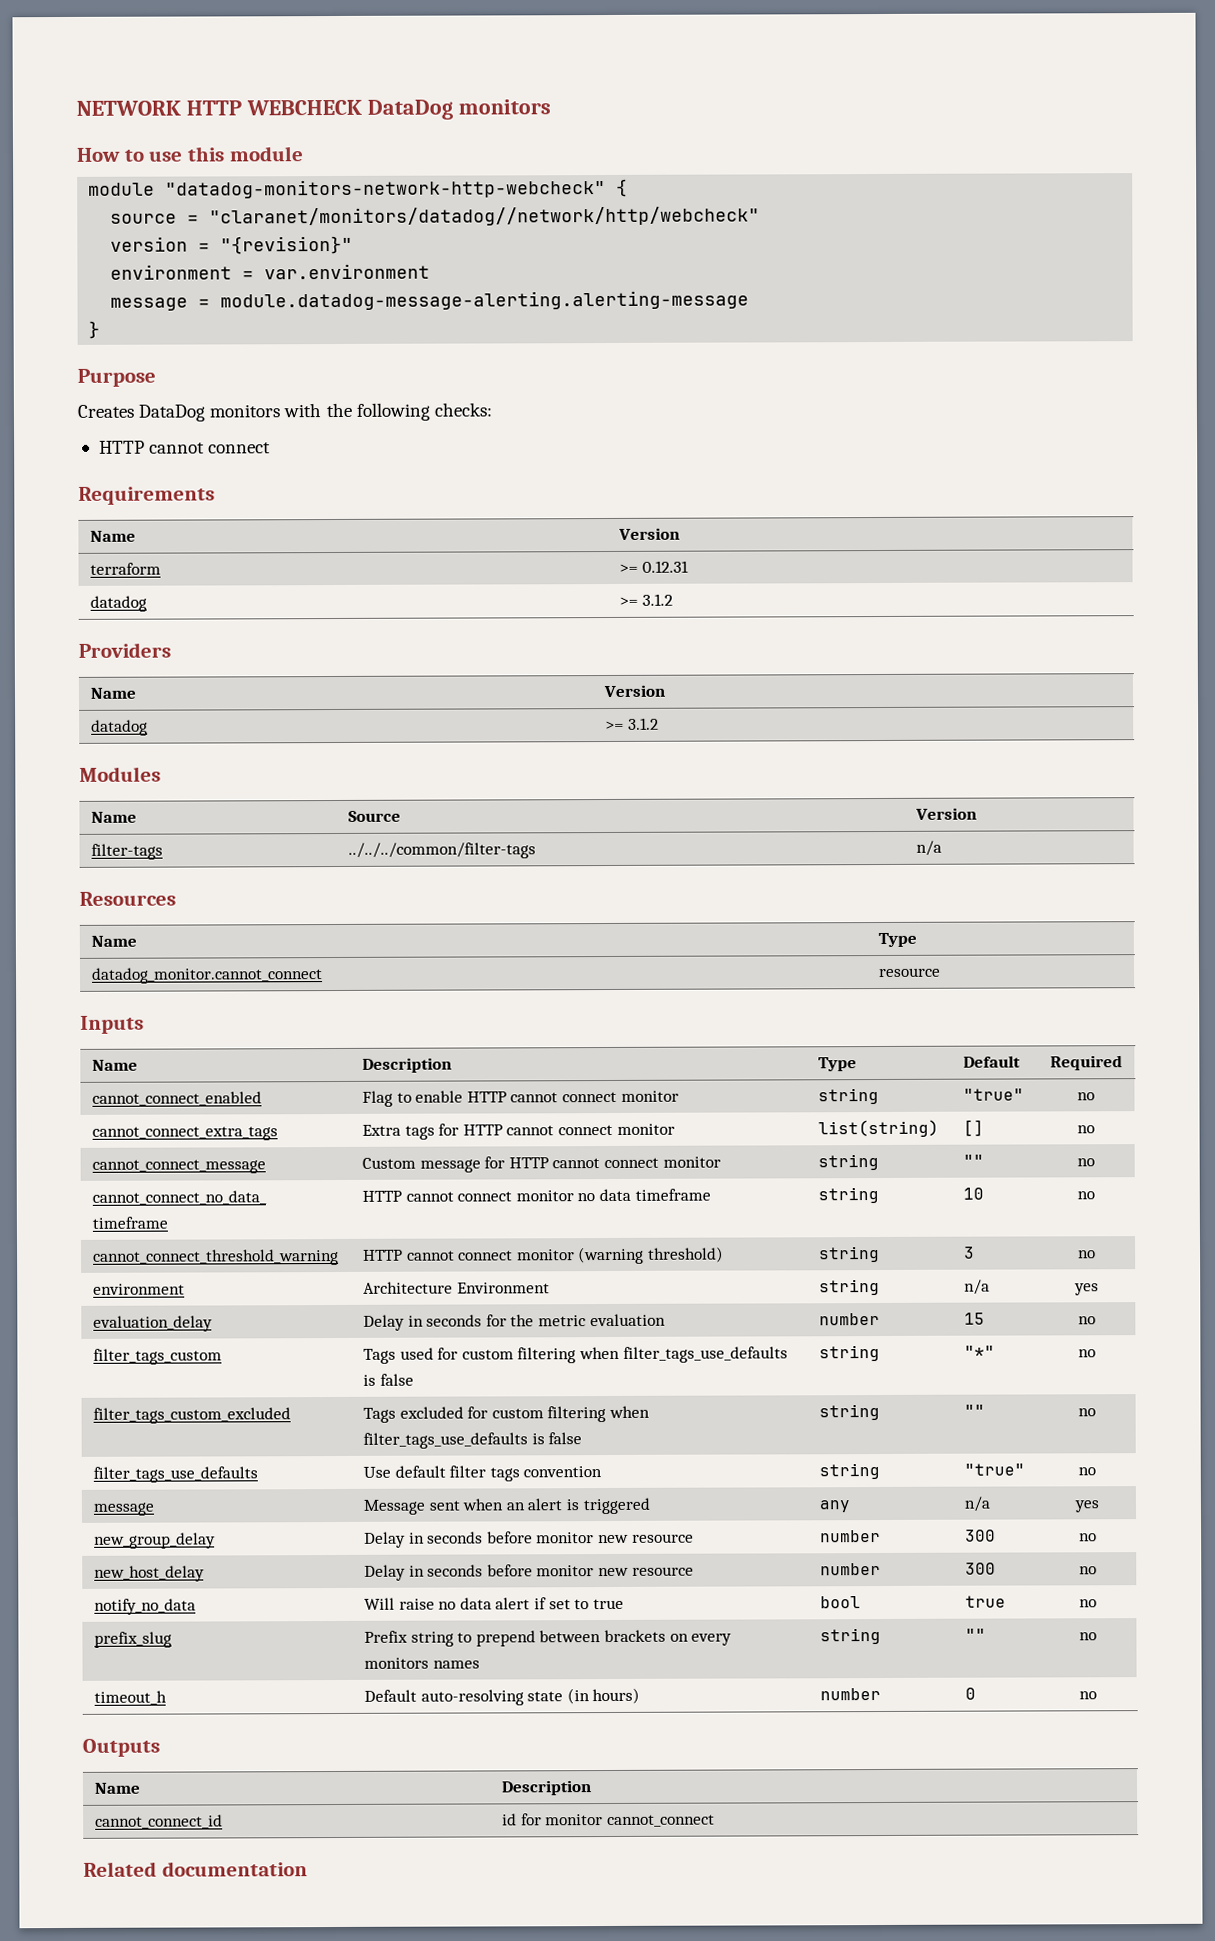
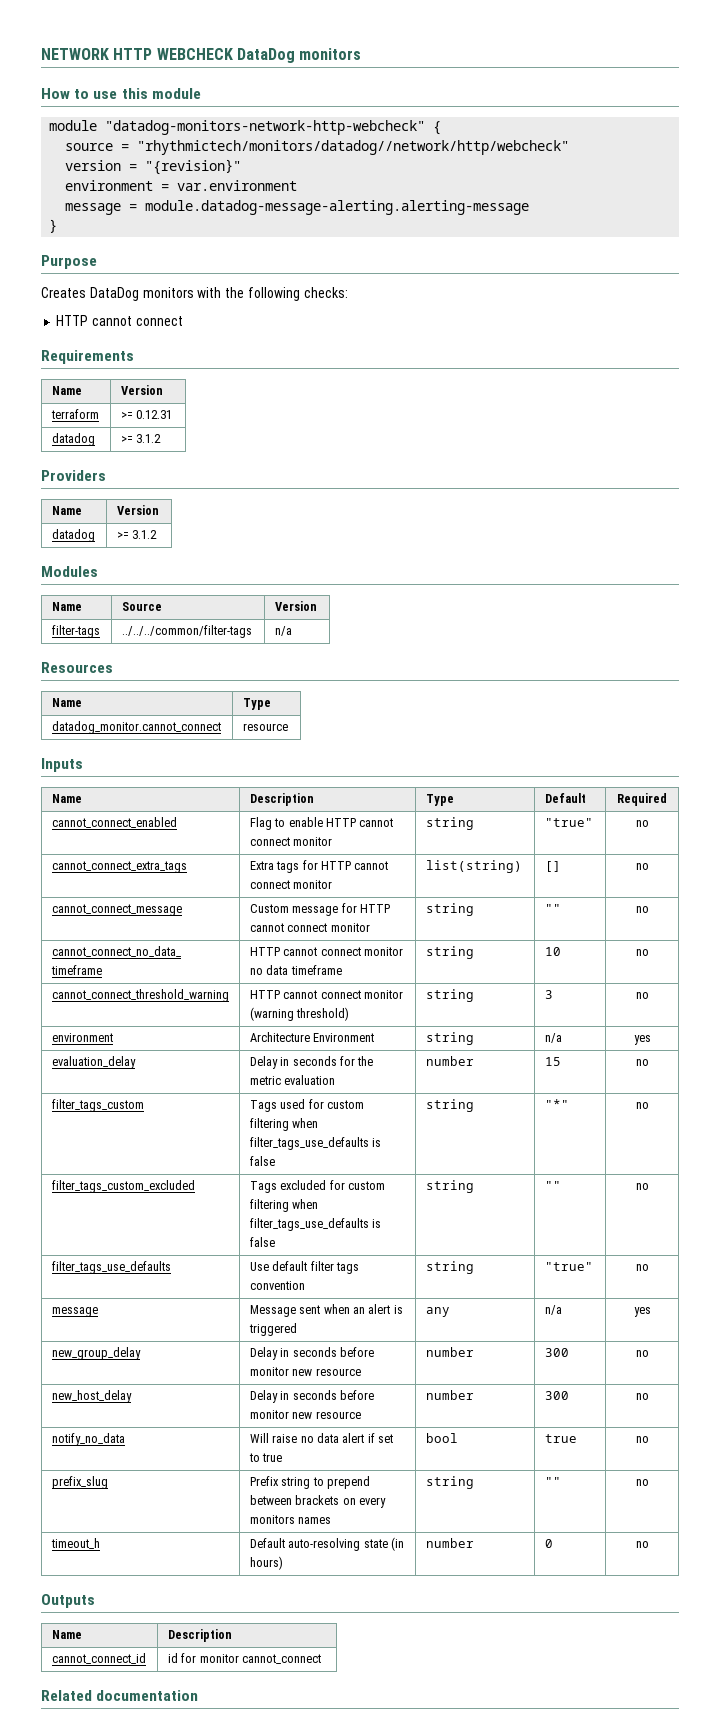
- source = "claranet/monitors/datadog//network/http/webcheck"
+ source = "rhythmictech/monitors/datadog//network/http/webcheck"

